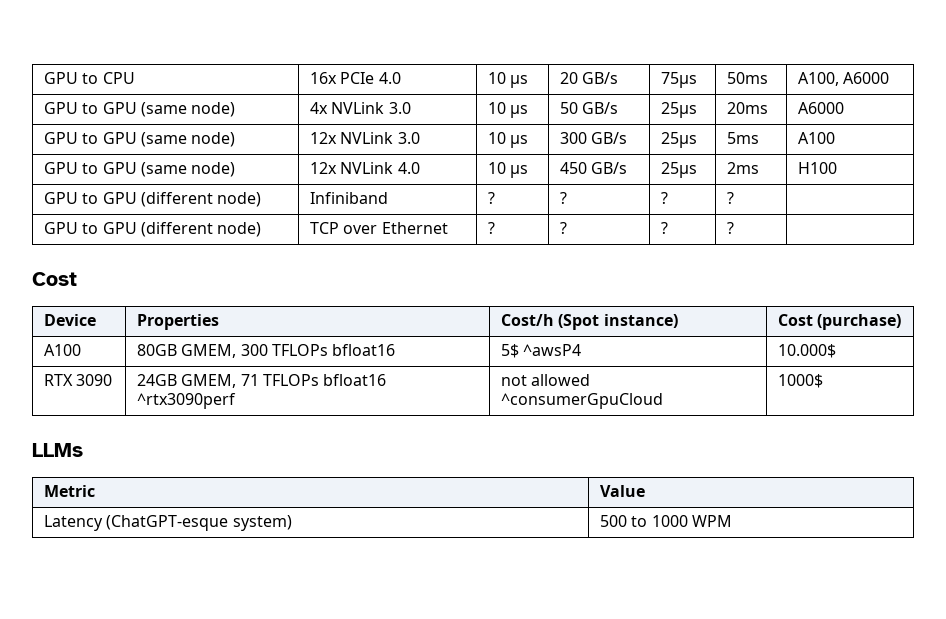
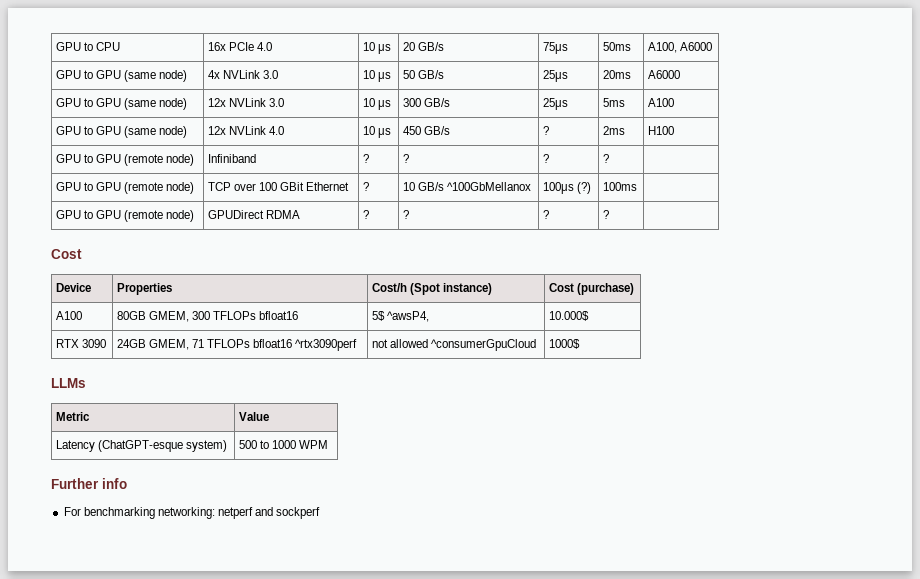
- GPU to GPU (same node) | 12x NVLink 4.0 | 10 μs | 450 GB/s | 25μs | 2ms | H100
+ GPU to GPU (same node) | 12x NVLink 4.0 | 10 μs | 450 GB/s | ? | 2ms | H100
- GPU to GPU (different node) | Infiniband | ? | ? | ? | ? |
+ GPU to GPU (remote node) | Infiniband | ? | ? | ? | ? |
- GPU to GPU (different node) | TCP over Ethernet | ? | ? | ? | ? |
+ GPU to GPU (remote node) | TCP over 100 GBit Ethernet | ? | 10 GB/s ^100GbMellanox | 100μs (?) | 100ms |
+ GPU to GPU (remote node) | GPUDirect RDMA | ? | ? | ? | ? |
- A100 | 80GB GMEM, 300 TFLOPs bfloat16 | 5$ ^awsP4 | 10.000$
+ A100 | 80GB GMEM, 300 TFLOPs bfloat16 | 5$ ^awsP4, | 10.000$
+ Further info
+ For benchmarking networking: netperf and sockperf

